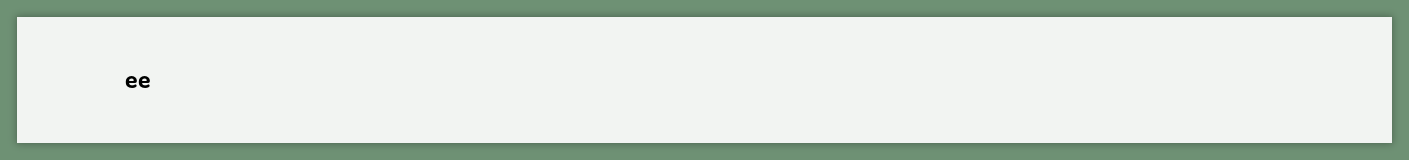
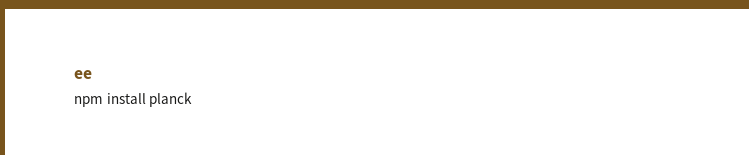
+ npm install planck

